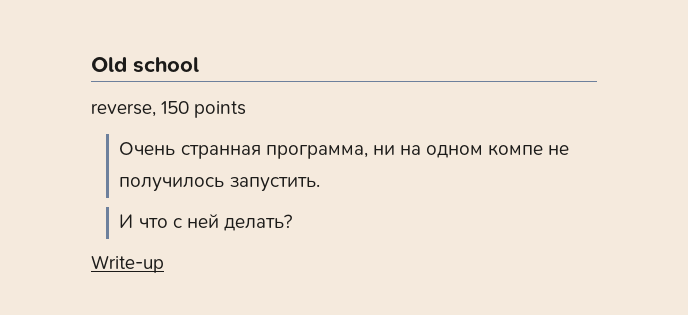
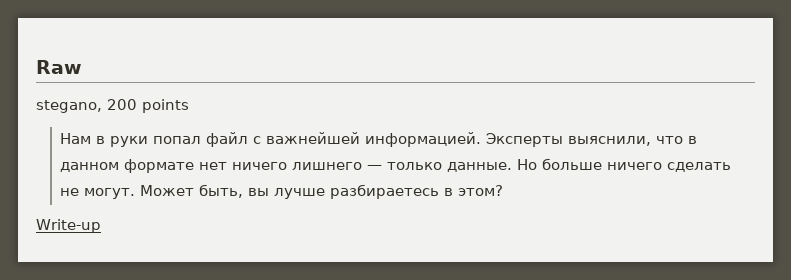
- Old school
- reverse, 150 points
- Очень странная программа, ни на одном компе не получилось запустить.
- И что с ней делать?
+ Raw
+ stegano, 200 points
+ Нам в руки попал файл с важнейшей информацией. Эксперты выяснили, что в данном формате нет ничего лишнего — только данные. Но больше ничего сделать не могут. Может быть, вы лучше разбираетесь в этом?

